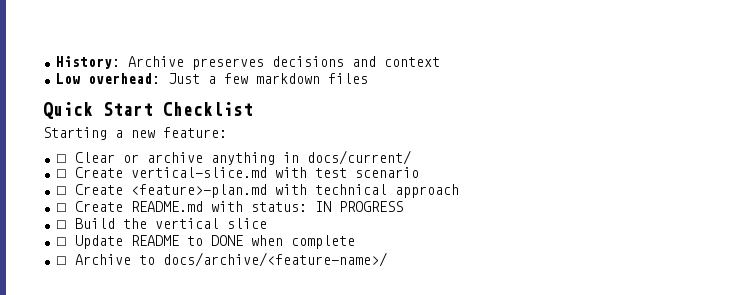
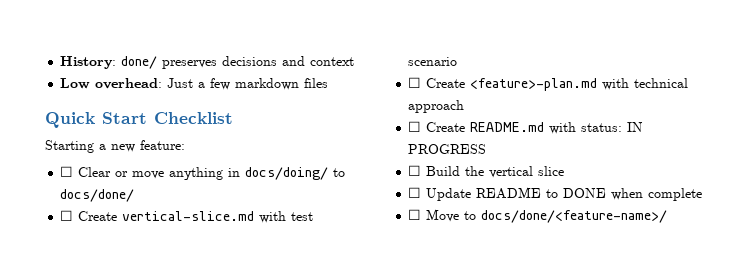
- History: Archive preserves decisions and context
+ History: done/ preserves decisions and context
- ☐ Clear or archive anything in docs/current/
+ ☐ Clear or move anything in docs/doing/ to docs/done/
- ☐ Archive to docs/archive/<feature-name>/
+ ☐ Move to docs/done/<feature-name>/

